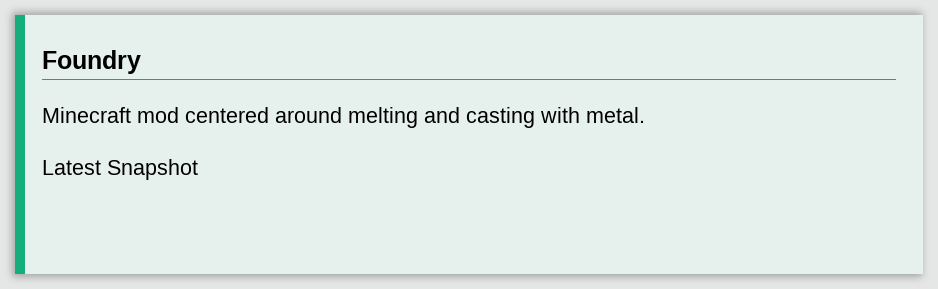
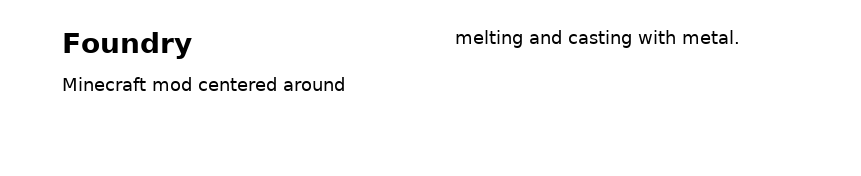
- Latest Snapshot

